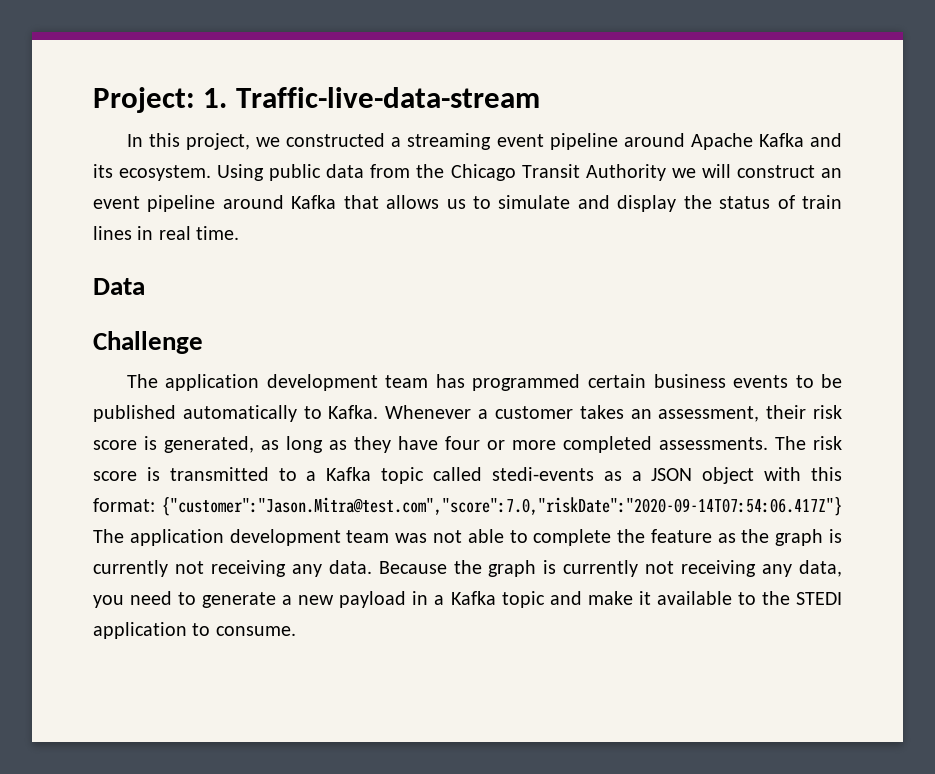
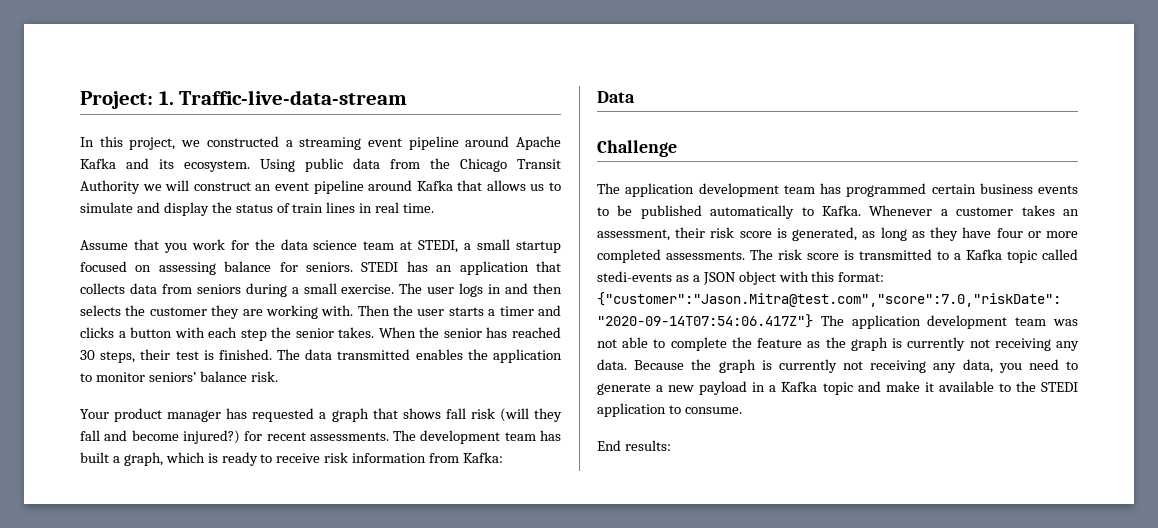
+ Assume that you work for the data science team at STEDI, a small startup focused on assessing balance for seniors. STEDI has an application that collects data from seniors during a small exercise. The user logs in and then selects the customer they are working with. Then the user starts a timer and clicks a button with each step the senior takes. When the senior has reached 30 steps, their test is finished. The data transmitted enables the application to monitor seniors’ balance risk.
+ Your product manager has requested a graph that shows fall risk (will they fall and become injured?) for recent assessments. The development team has built a graph, which is ready to receive risk information from Kafka:
+ End results:

